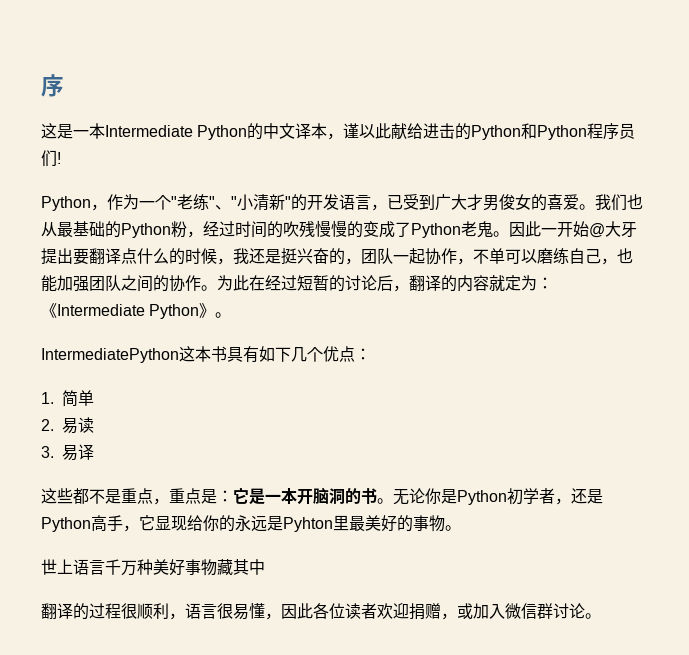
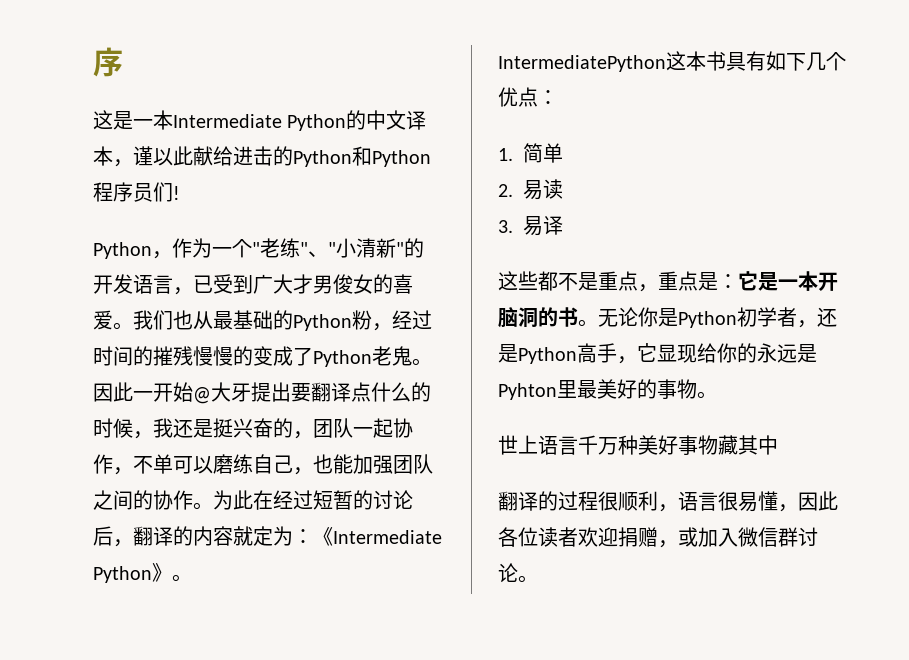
- 我们也从最基础的Python粉，经过时间的吹残慢慢的变成了Python老鬼。
+ 我们也从最基础的Python粉，经过时间的摧残慢慢的变成了Python老鬼。

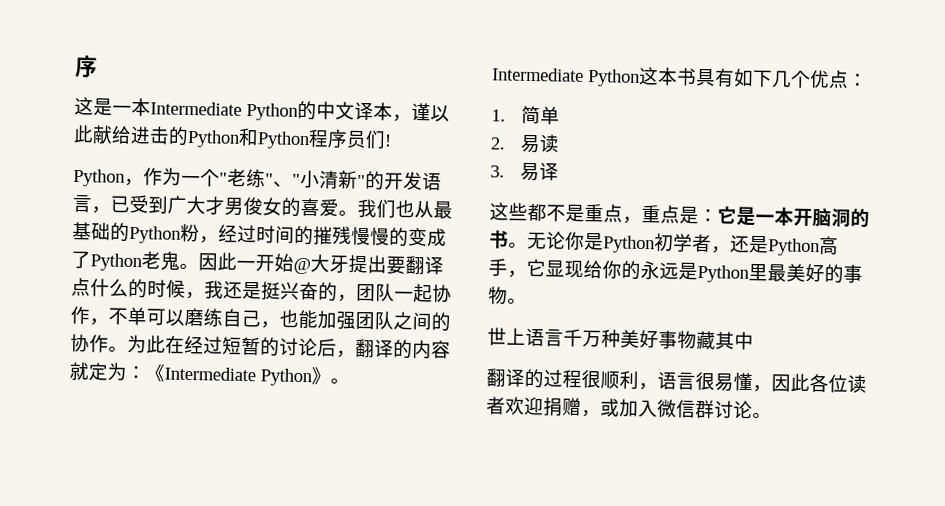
- IntermediatePython这本书具有如下几个优点：
+ Intermediate Python这本书具有如下几个优点：
- 无论你是Python初学者，还是Python高手，它显现给你的永远是Pyhton里最美好的事物。
+ 无论你是Python初学者，还是Python高手，它显现给你的永远是Python里最美好的事物。

